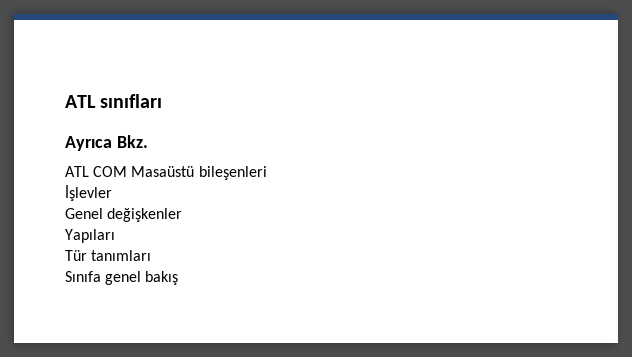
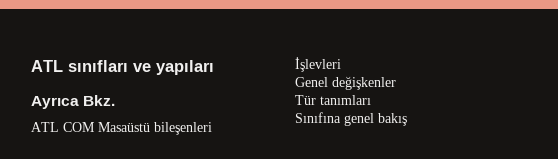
- ATL sınıfları
+ ATL sınıfları ve yapıları
- İşlevler
+ İşlevleri
- Yapıları
- Sınıfa genel bakış
+ Sınıfına genel bakış

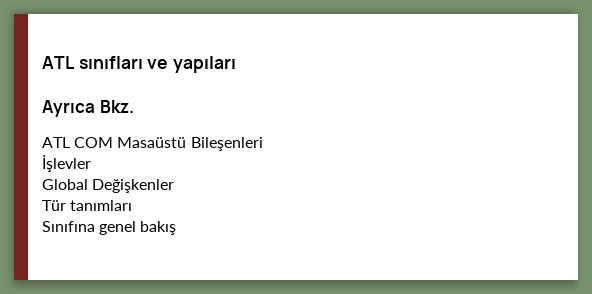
- ATL COM Masaüstü bileşenleri
- İşlevleri
- Genel değişkenler
+ ATL COM Masaüstü Bileşenleri
+ İşlevler
+ Global Değişkenler

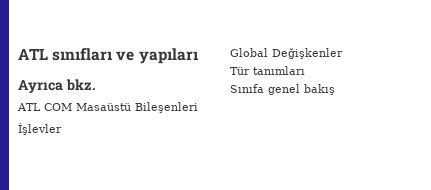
- Ayrıca Bkz.
+ Ayrıca bkz.
- Sınıfına genel bakış
+ Sınıfa genel bakış

